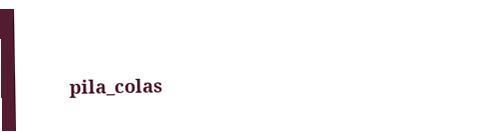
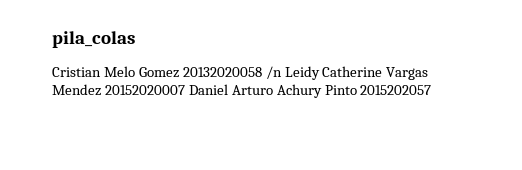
+ Cristian Melo Gomez 20132020058 /n Leidy Catherine Vargas Mendez 20152020007 Daniel Arturo Achury Pinto 2015202057

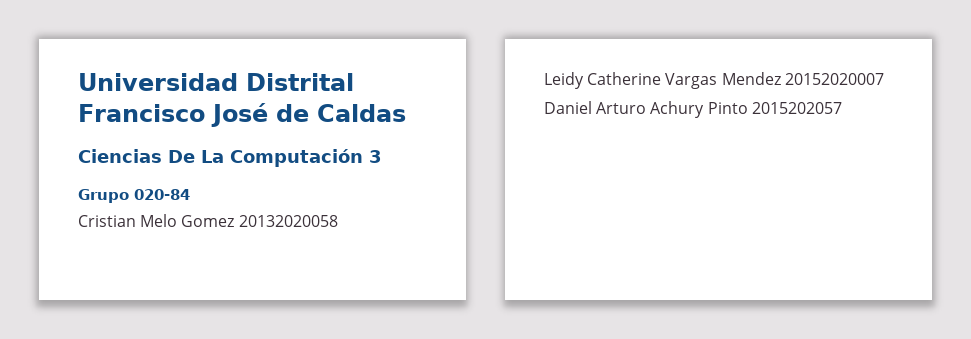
- pila_colas
+ Universidad Distrital Francisco José de Caldas
+ Ciencias De La Computación 3
+ Grupo 020-84
- Cristian Melo Gomez 20132020058 /n Leidy Catherine Vargas Mendez 20152020007 Daniel Arturo Achury Pinto 2015202057
+ Cristian Melo Gomez 20132020058
+ Leidy Catherine Vargas Mendez 20152020007
+ Daniel Arturo Achury Pinto 2015202057

